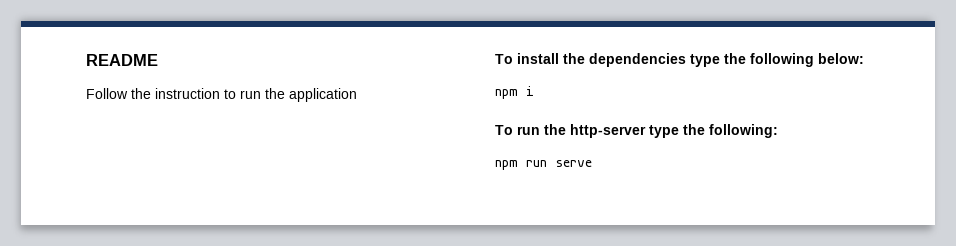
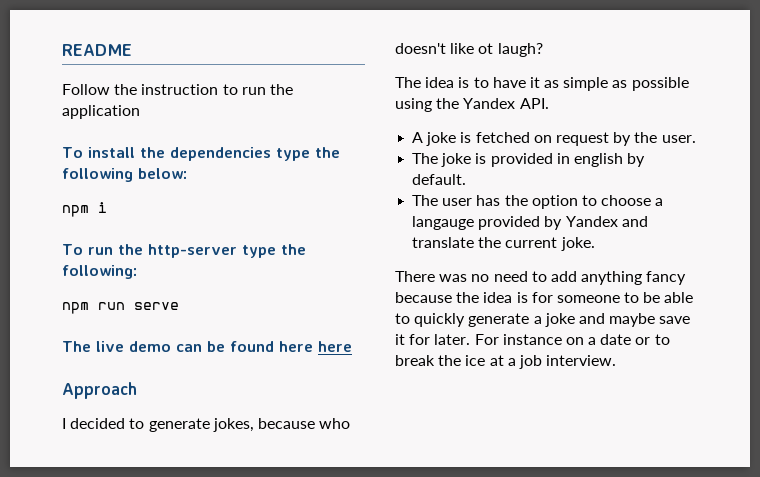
+ The live demo can be found here here
+ Approach
+ I decided to generate jokes, because who doesn't like ot laugh?
+ The idea is to have it as simple as possible using the Yandex API.
+ A joke is fetched on request by the user.
+ The joke is provided in english by default.
+ The user has the option to choose a langauge provided by Yandex and translate the current joke.
+ There was no need to add anything fancy because the idea is for someone to be able to quickly generate a joke and maybe save it for later. For instance on a date or to break the ice at a job interview.

